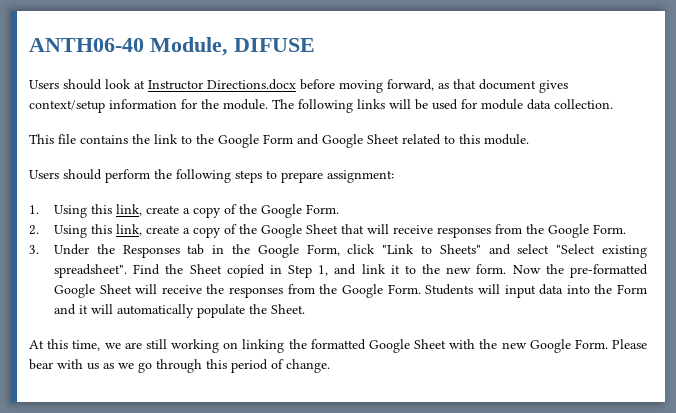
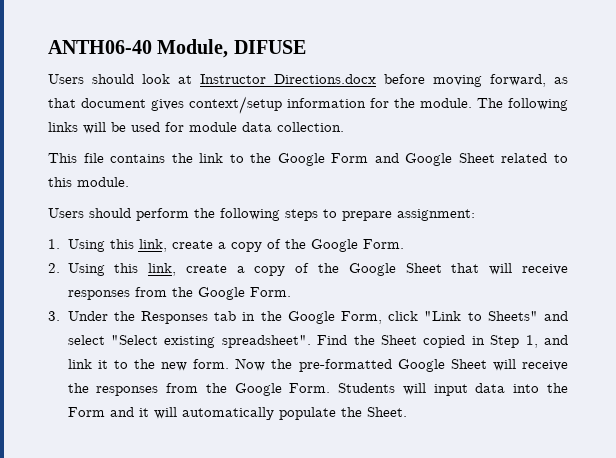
- At this time, we are still working on linking the formatted Google Sheet with the new Google Form. Please bear with us as we go through this period of change.

